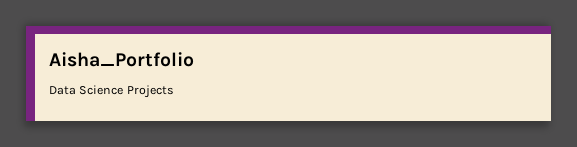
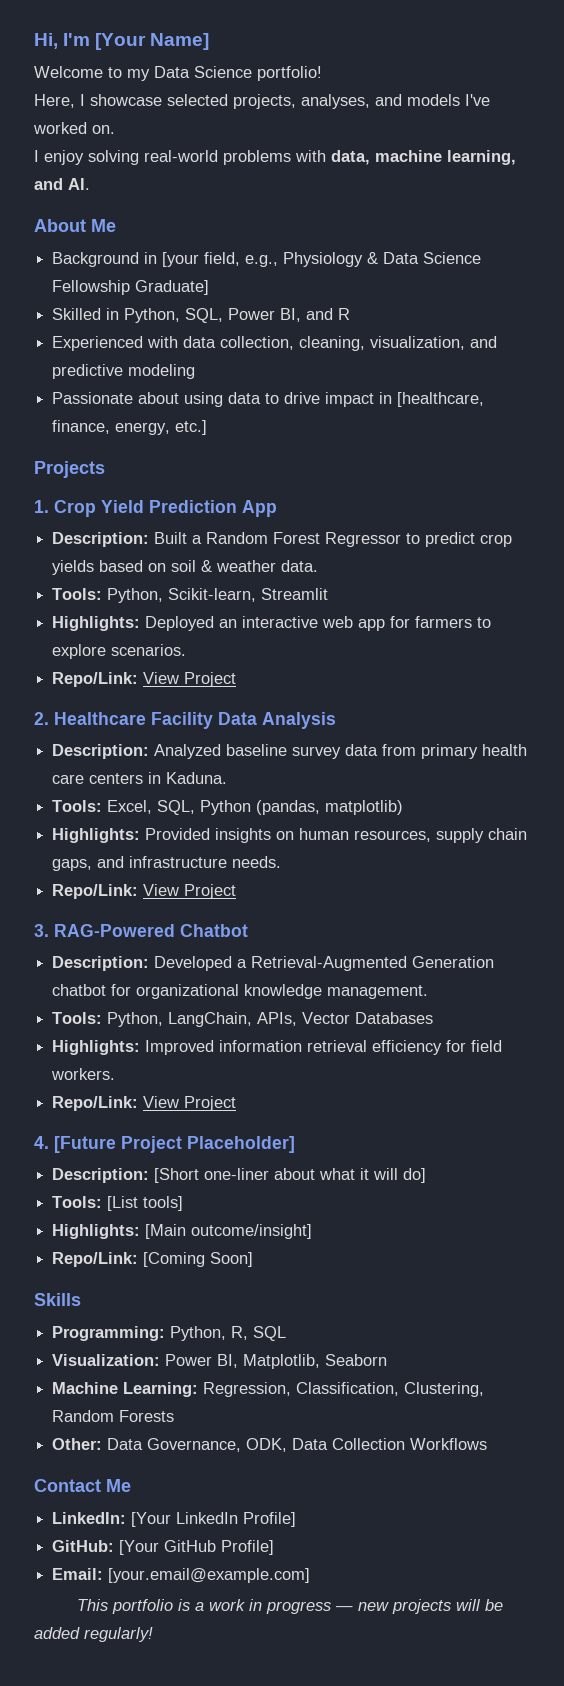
- Aisha_Portfolio
- Data Science Projects
+ Hi, I'm [Your Name]
+ Welcome to my Data Science portfolio!
+ Here, I showcase selected projects, analyses, and models I've worked on.
+ I enjoy solving real-world problems with data, machine learning, and AI.
+ About Me
+ Background in [your field, e.g., Physiology & Data Science Fellowship Graduate]
+ Skilled in Python, SQL, Power BI, and R
+ Experienced with data collection, cleaning, visualization, and predictive modeling
+ Passionate about using data to drive impact in [healthcare, finance, energy, etc.]
+ Projects
+ 1. Crop Yield Prediction App
+ Description: Built a Random Forest Regressor to predict crop yields based on soil & weather data.
+ Tools: Python, Scikit-learn, Streamlit
+ Highlights: Deployed an interactive web app for farmers to explore scenarios.
+ Repo/Link: View Project
+ 2. Healthcare Facility Data Analysis
+ Description: Analyzed baseline survey data from primary health care centers in Kaduna.
+ Tools: Excel, SQL, Python (pandas, matplotlib)
+ Highlights: Provided insights on human resources, supply chain gaps, and infrastructure needs.
+ Repo/Link: View Project
+ 3. RAG-Powered Chatbot
+ Description: Developed a Retrieval-Augmented Generation chatbot for organizational knowledge management.
+ Tools: Python, LangChain, APIs, Vector Databases
+ Highlights: Improved information retrieval efficiency for field workers.
+ Repo/Link: View Project
+ 4. [Future Project Placeholder]
+ Description: [Short one-liner about what it will do]
+ Tools: [List tools]
+ Highlights: [Main outcome/insight]
+ Repo/Link: [Coming Soon]
+ Skills
+ Programming: Python, R, SQL
+ Visualization: Power BI, Matplotlib, Seaborn
+ Machine Learning: Regression, Classification, Clustering, Random Forests
+ Other: Data Governance, ODK, Data Collection Workflows
+ Contact Me
+ LinkedIn: [Your LinkedIn Profile]
+ GitHub: [Your GitHub Profile]
+ Email: [your.email@example.com]
+ This portfolio is a work in progress — new projects will be added regularly!

